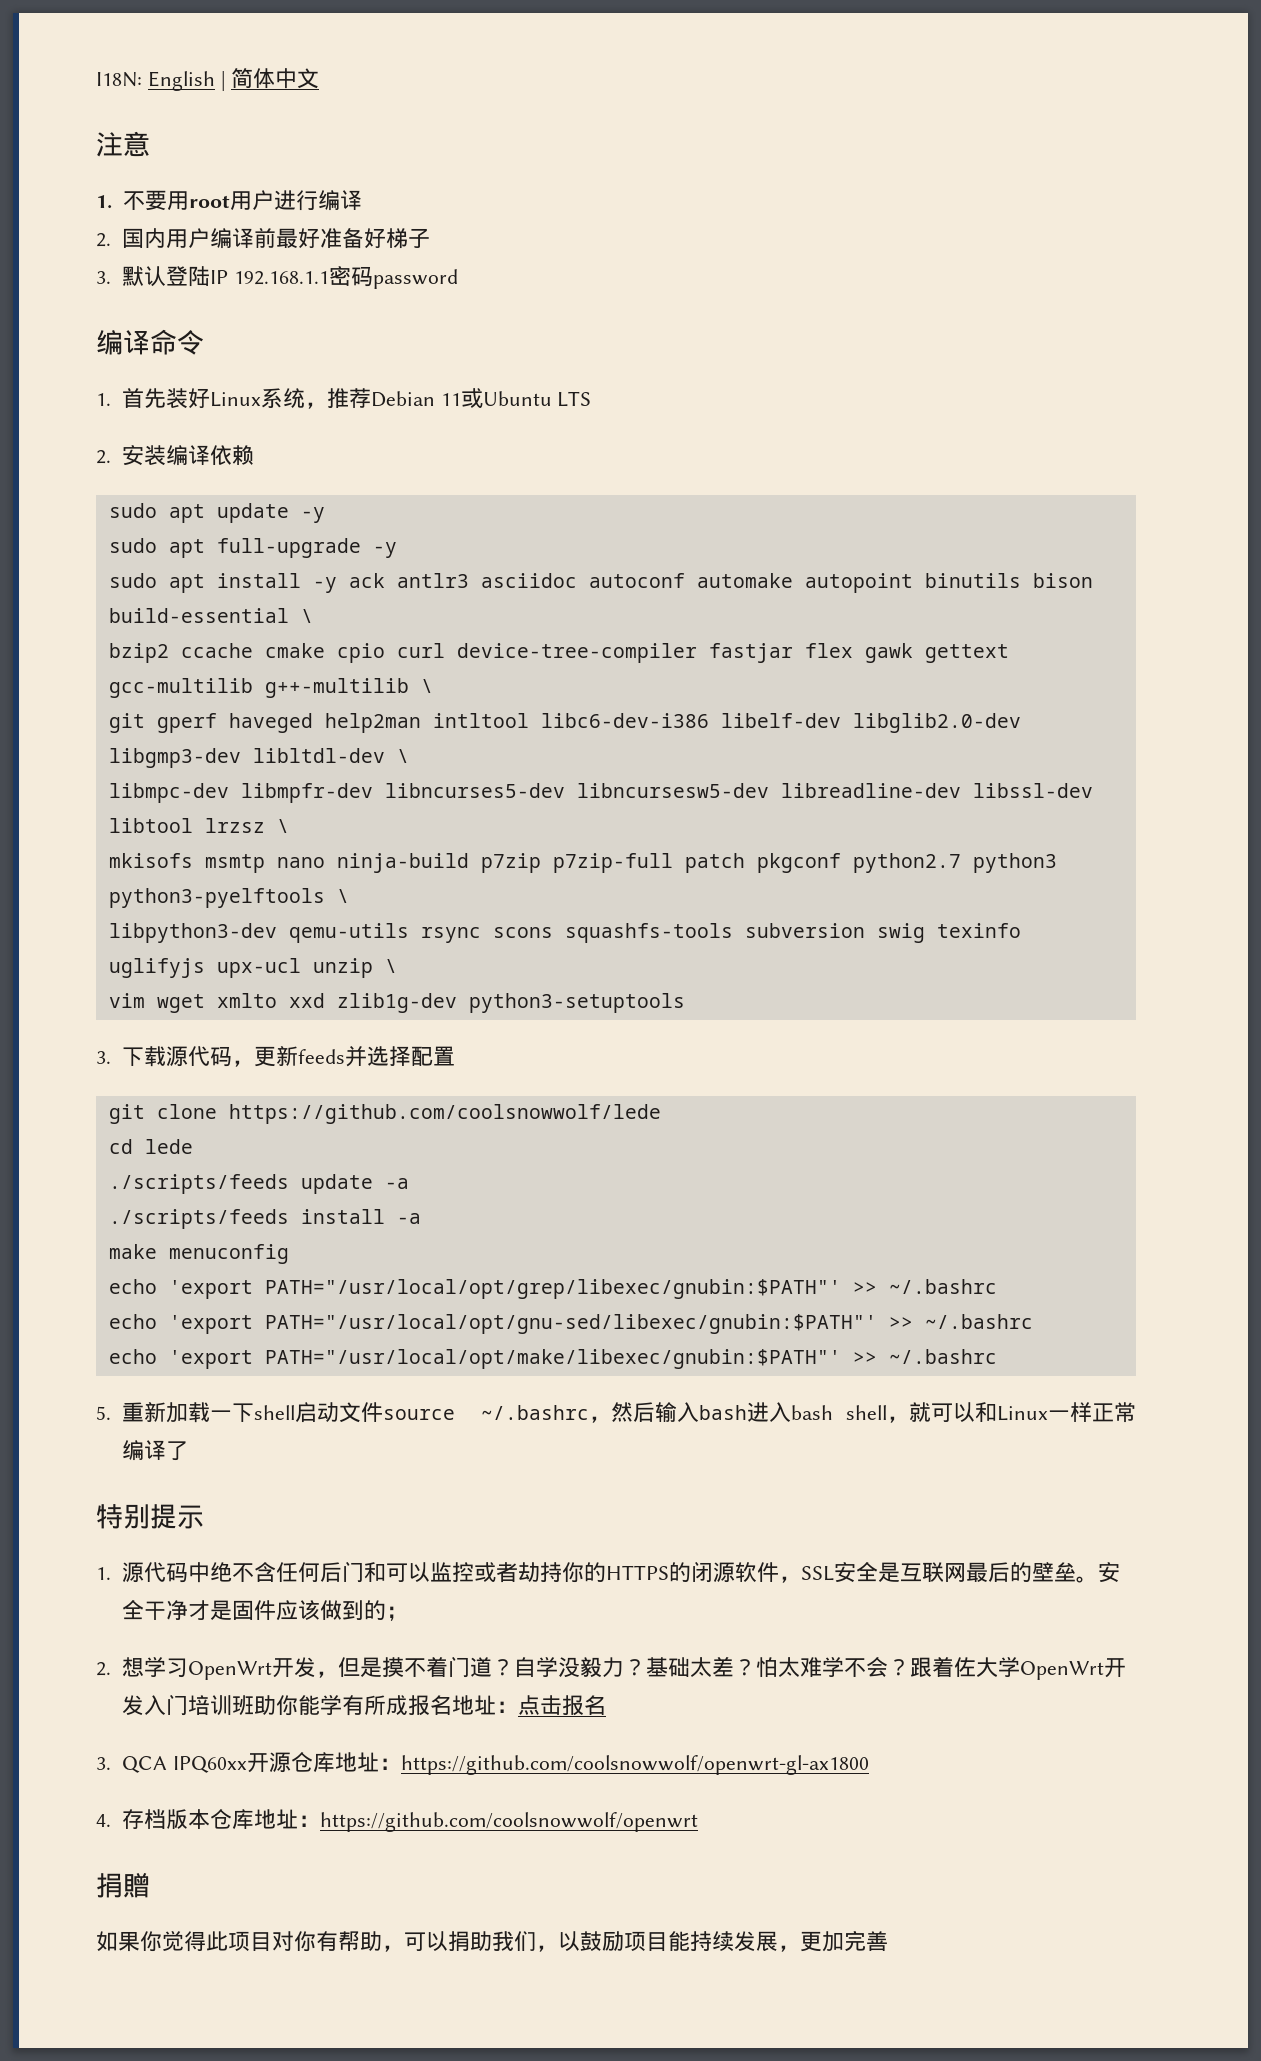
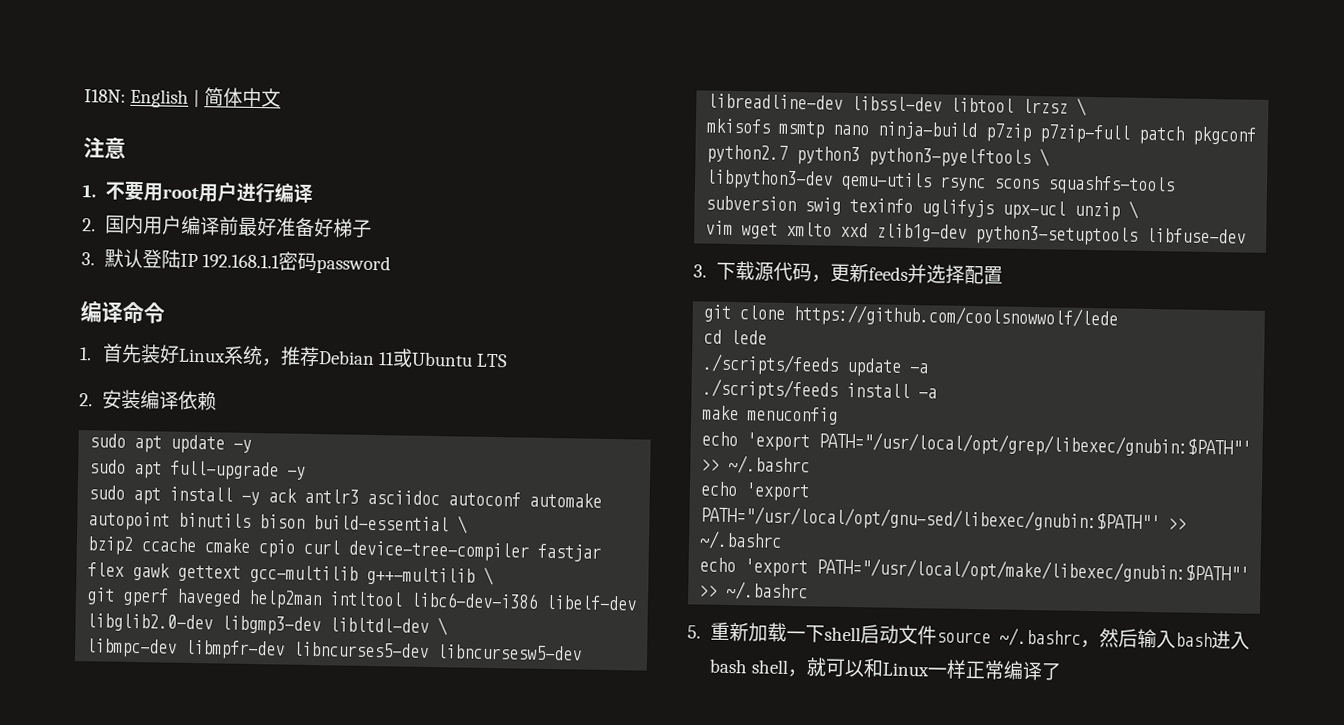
- vim wget xmlto xxd zlib1g-dev python3-setuptools
+ vim wget xmlto xxd zlib1g-dev python3-setuptools libfuse-dev
- 特别提示
- 1.源代码中绝不含任何后门和可以监控或者劫持你的HTTPS的闭源软件，SSL安全是互联网最后的壁垒。安全干净才是固件应该做到的；
- 2.想学习OpenWrt开发，但是摸不着门道？自学没毅力？基础太差？怕太难学不会？跟着佐大学OpenWrt开发入门培训班助你能学有所成报名地址：点击报名
- 3. QCA IPQ60xx开源仓库地址：https://github.com/coolsnowwolf/openwrt-gl-ax1800
- 4.存档版本仓库地址：https://github.com/coolsnowwolf/openwrt
- 捐贈
- 如果你觉得此项目对你有帮助，可以捐助我们，以鼓励项目能持续发展，更加完善

